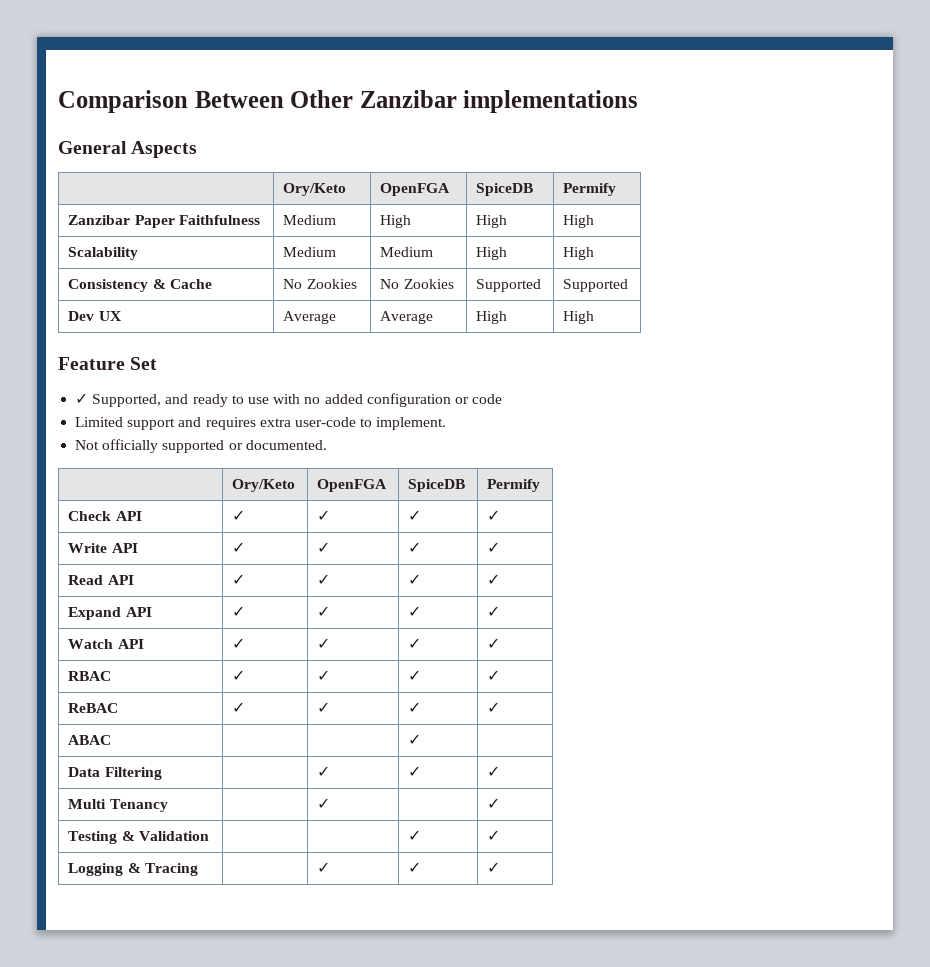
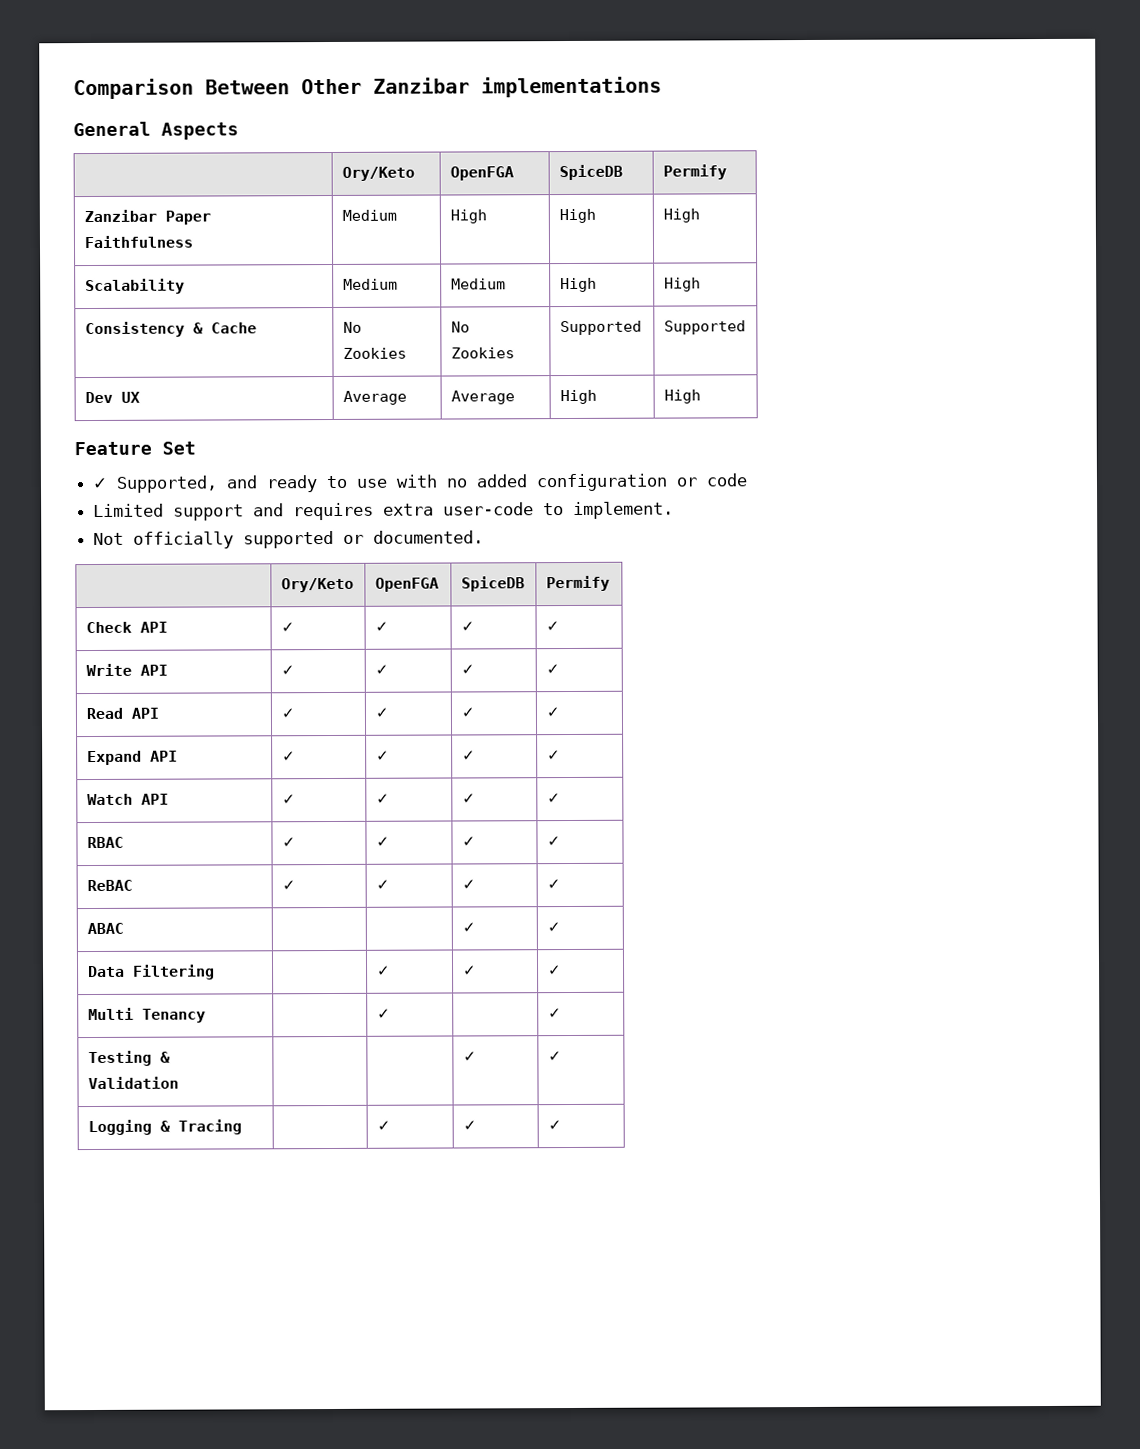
- ABAC | | | ✓ |
+ ABAC | | | ✓ | ✓

